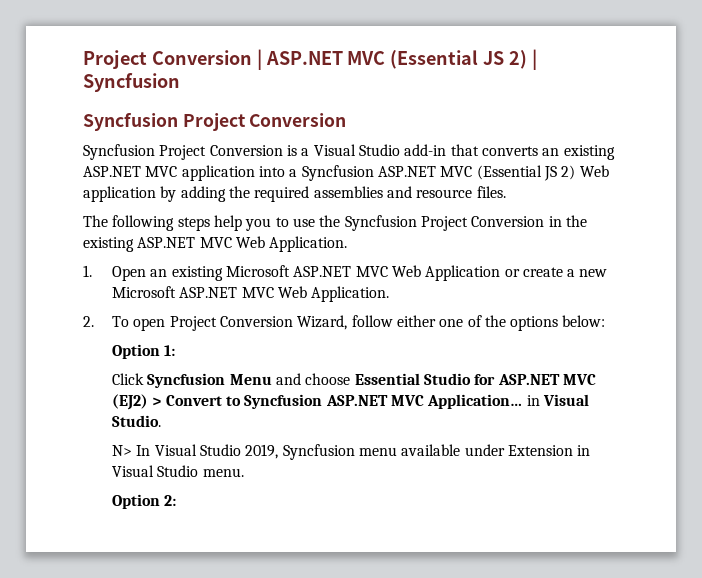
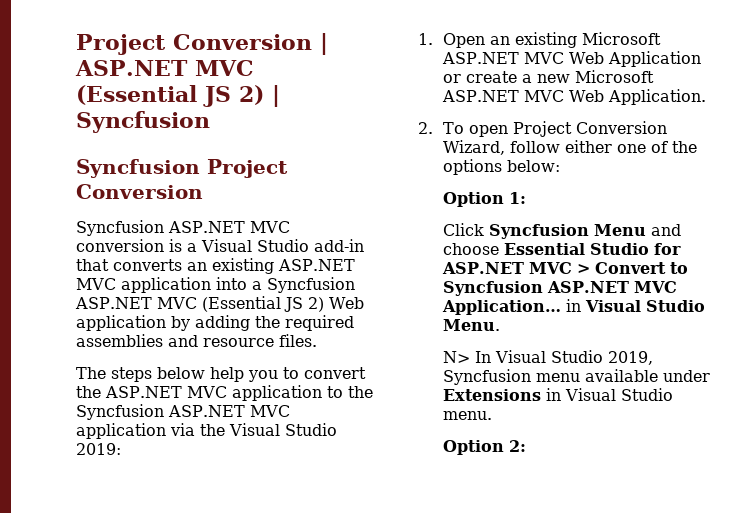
- Syncfusion Project Conversion is a Visual Studio add-in that converts an existing ASP.NET MVC application into a Syncfusion ASP.NET MVC (Essential JS 2) Web application by adding the required assemblies and resource files.
+ Syncfusion ASP.NET MVC conversion is a Visual Studio add-in that converts an existing ASP.NET MVC application into a Syncfusion ASP.NET MVC (Essential JS 2) Web application by adding the required assemblies and resource files.
- The following steps help you to use the Syncfusion Project Conversion in the existing ASP.NET MVC Web Application.
+ The steps below help you to convert the ASP.NET MVC application to the Syncfusion ASP.NET MVC application via the Visual Studio 2019:
- Click Syncfusion Menu and choose Essential Studio for ASP.NET MVC (EJ2) > Convert to Syncfusion ASP.NET MVC Application… in Visual Studio.
+ Click Syncfusion Menu and choose Essential Studio for ASP.NET MVC > Convert to Syncfusion ASP.NET MVC Application… in Visual Studio Menu.
- N> In Visual Studio 2019, Syncfusion menu available under Extension in Visual Studio menu.
+ N> In Visual Studio 2019, Syncfusion menu available under Extensions in Visual Studio menu.

